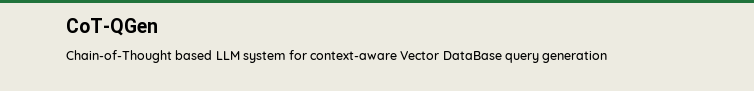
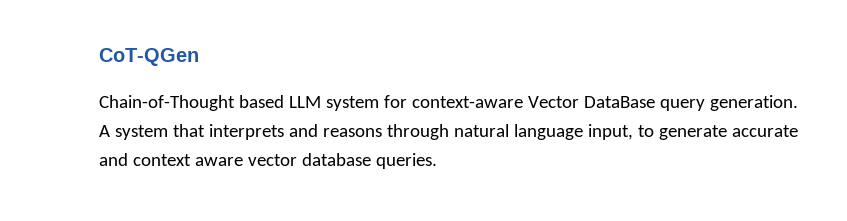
- Chain-of-Thought based LLM system for context-aware Vector DataBase query generation
+ Chain-of-Thought based LLM system for context-aware Vector DataBase query generation. A system that interprets and reasons through natural language input, to generate accurate and context aware vector database queries.

